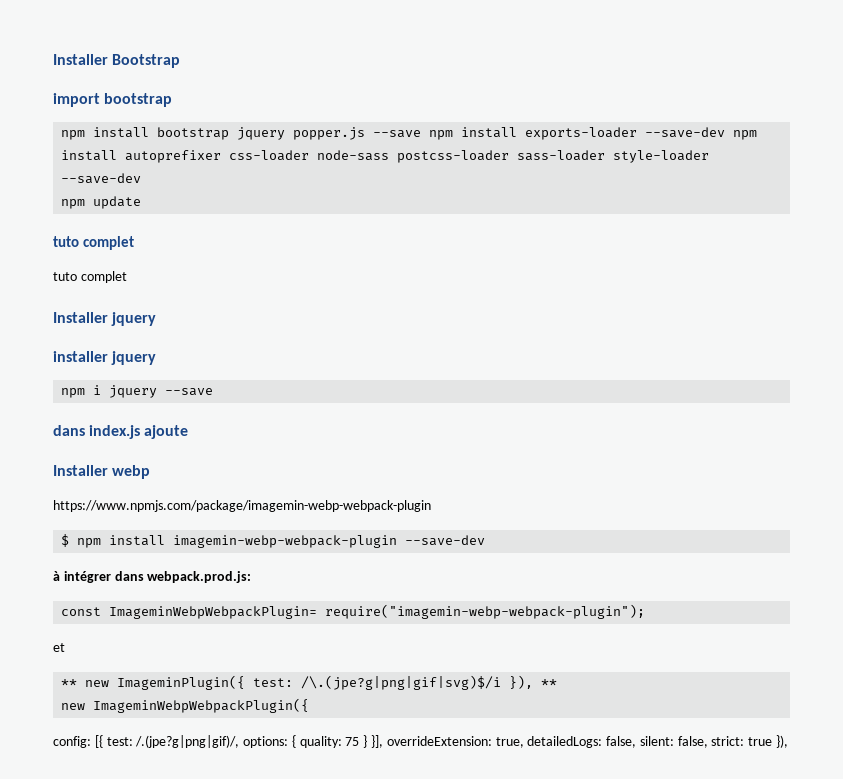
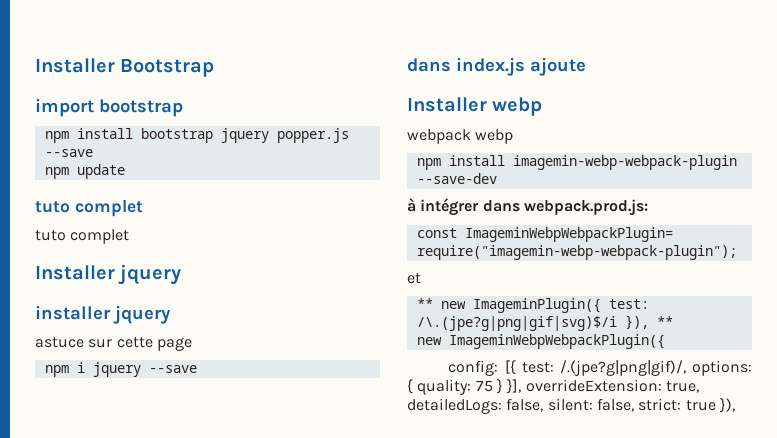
- npm install bootstrap jquery popper.js --save npm install exports-loader --save-dev npm install autoprefixer css-loader node-sass postcss-loader sass-loader style-loader --save-dev
+ npm install bootstrap jquery popper.js --save
+ astuce sur cette page
- https://www.npmjs.com/package/imagemin-webp-webpack-plugin
- $ npm install imagemin-webp-webpack-plugin --save-dev
+ webpack webp
+ npm install imagemin-webp-webpack-plugin --save-dev

